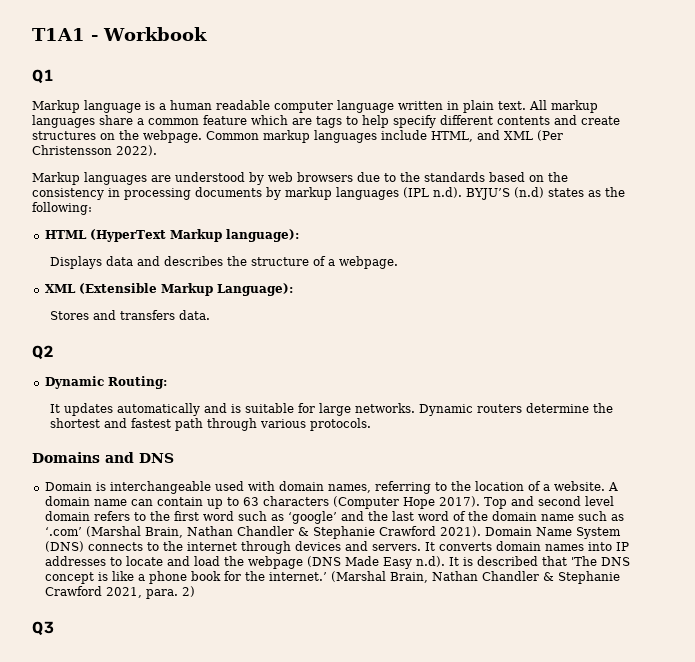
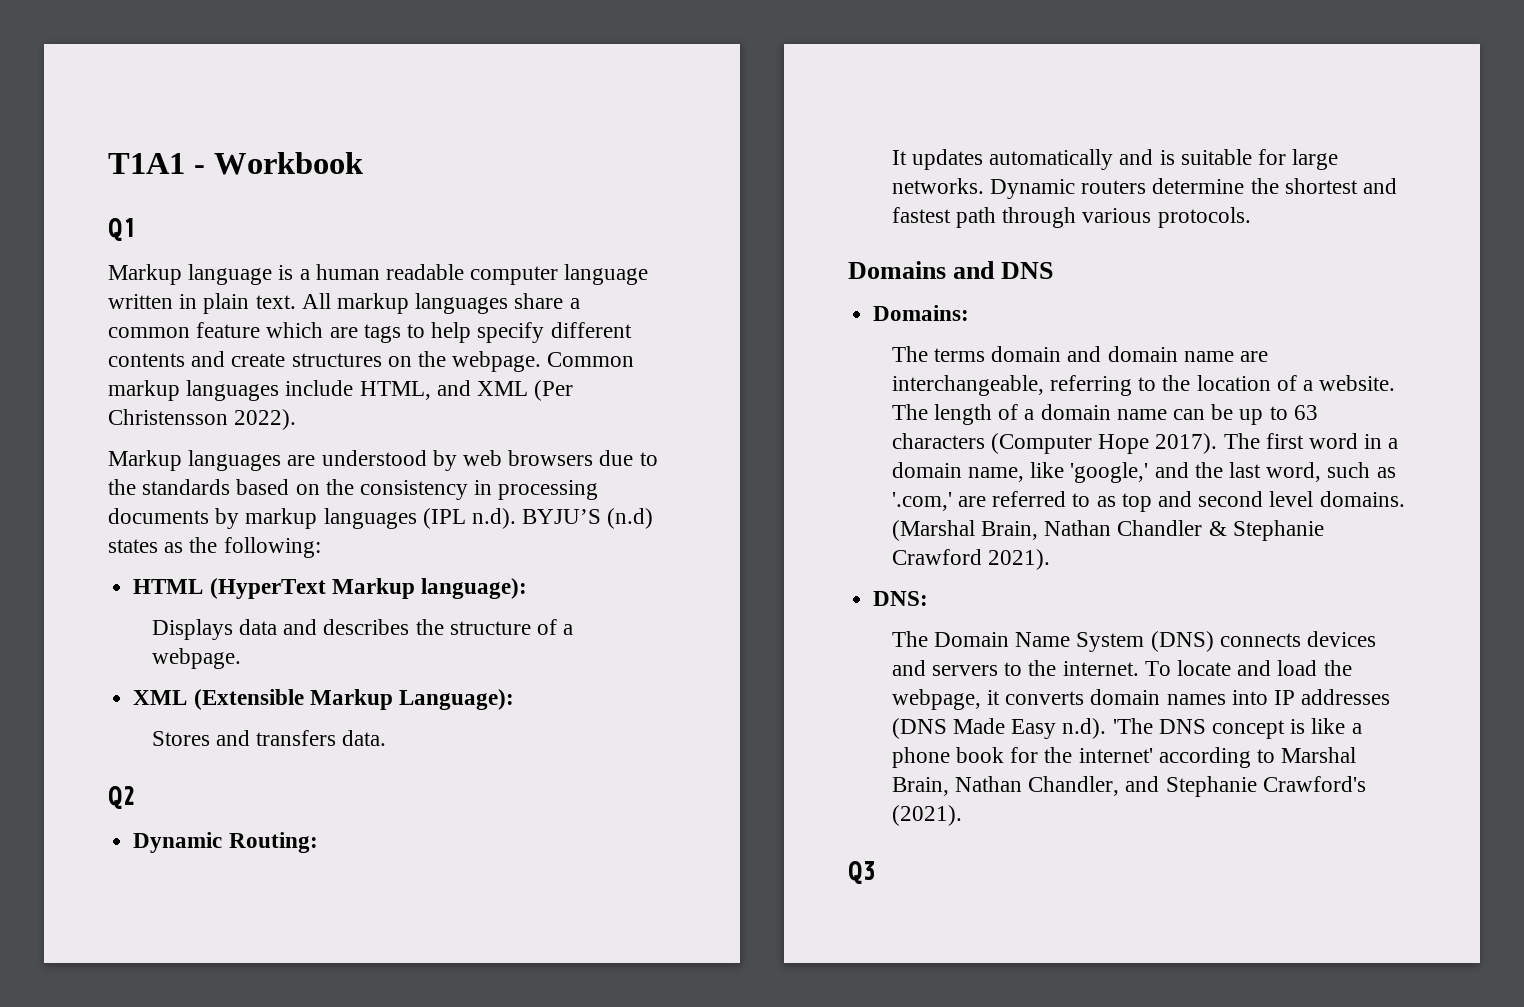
- Domain is interchangeable used with domain names, referring to the location of a website.
+ Domains:
+ The terms domain and domain name are interchangeable, referring to the location of a website.
- A domain name can contain up to 63 characters (Computer Hope 2017).
+ The length of a domain name can be up to 63 characters (Computer Hope 2017).
- Top and second level domain refers to the first word such as ‘google’ and the last word of the domain name such as ‘.com’ (Marshal Brain, Nathan Chandler & Stephanie Crawford 2021). Domain Name System (DNS) connects to the internet through devices and servers. It converts domain names into IP addresses to locate and load the webpage (DNS Made Easy n.d). It is described that 'The DNS concept is like a phone book for the internet.’ (Marshal Brain, Nathan Chandler & Stephanie Crawford 2021, para. 2)
+ The first word in a domain name, like 'google,' and the last word, such as '.com,' are referred to as top and second level domains. (Marshal Brain, Nathan Chandler & Stephanie Crawford 2021).
+ DNS:
+ The Domain Name System (DNS) connects devices and servers to the internet. To locate and load the webpage, it converts domain names into IP addresses (DNS Made Easy n.d). 'The DNS concept is like a phone book for the internet' according to Marshal Brain, Nathan Chandler, and Stephanie Crawford's (2021).

